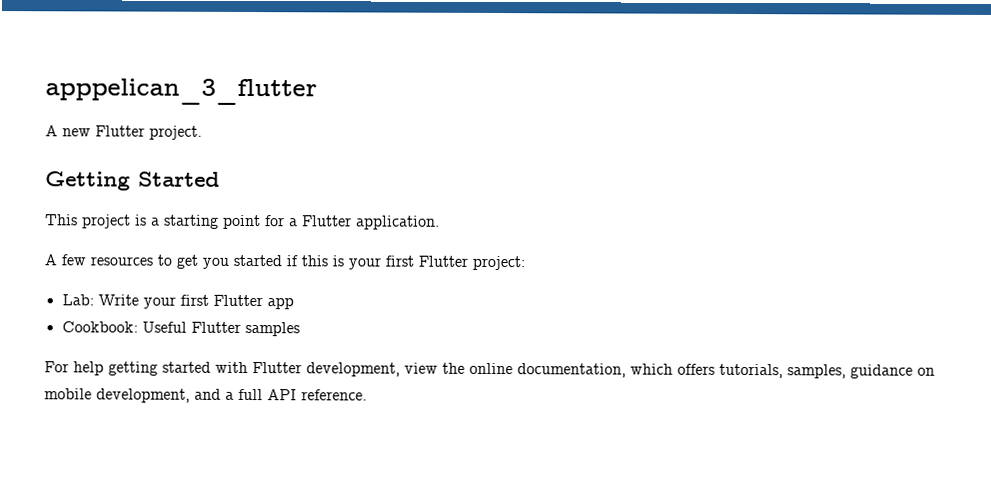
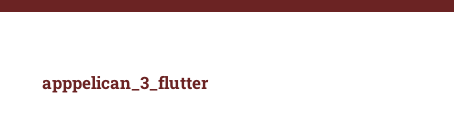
- A new Flutter project.
- Getting Started
- This project is a starting point for a Flutter application.
- A few resources to get you started if this is your first Flutter project:
- Lab: Write your first Flutter app
- Cookbook: Useful Flutter samples
- For help getting started with Flutter development, view the online documentation, which offers tutorials, samples, guidance on mobile development, and a full API reference.

